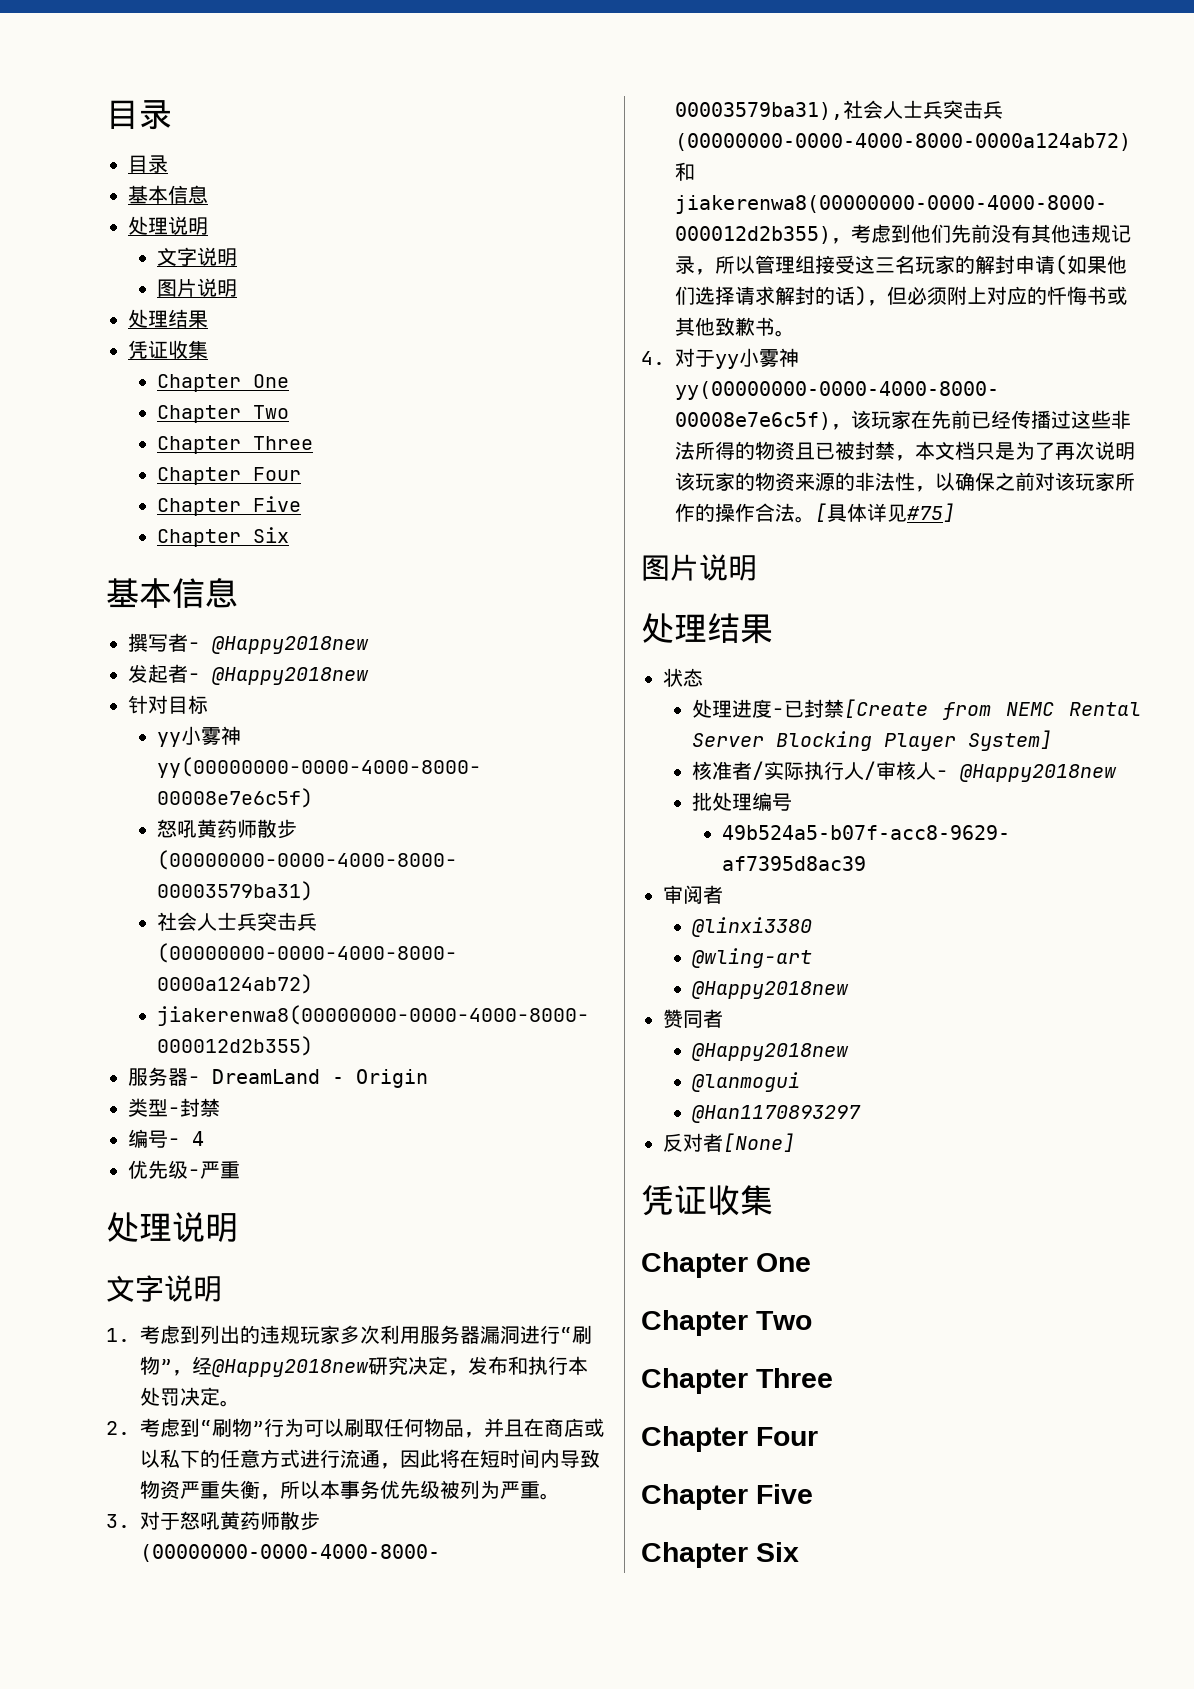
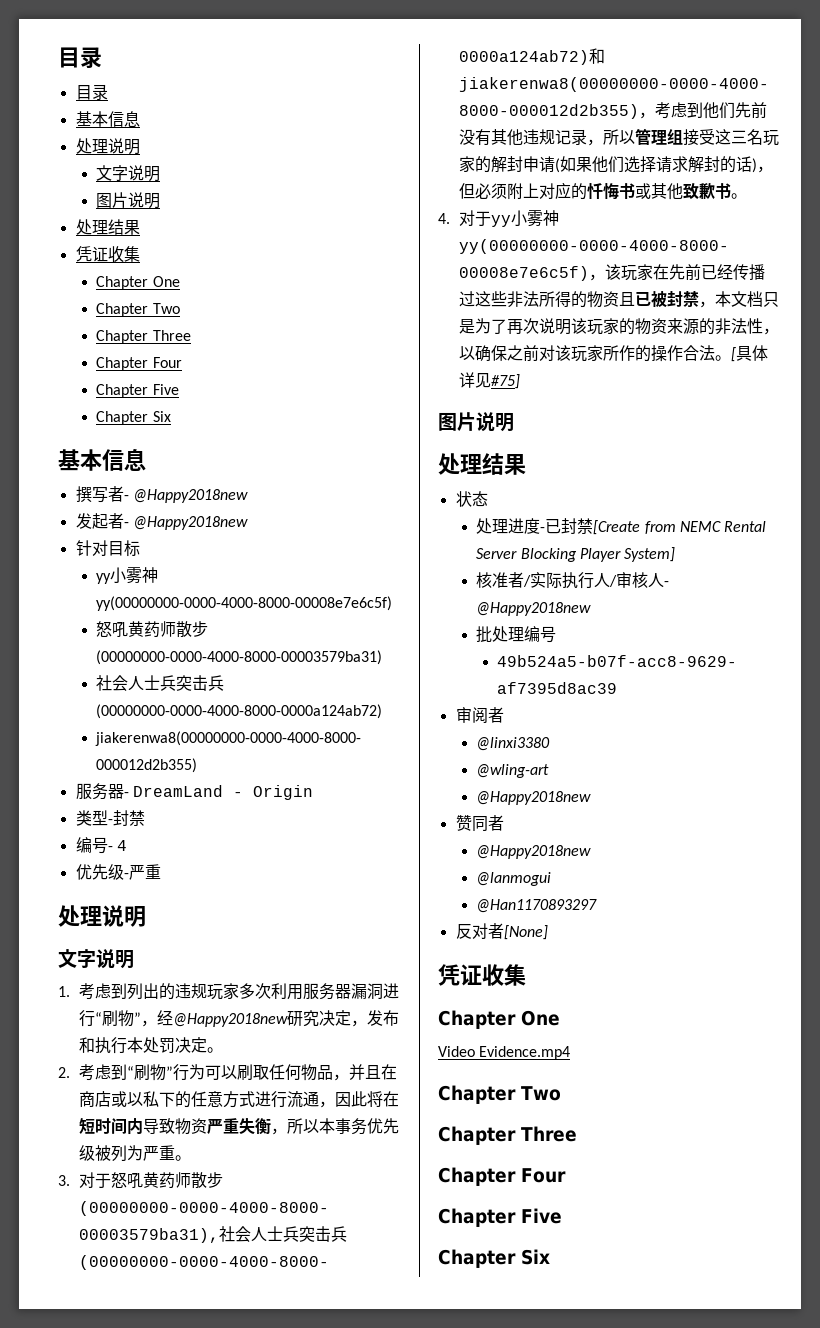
+ Video Evidence.mp4

